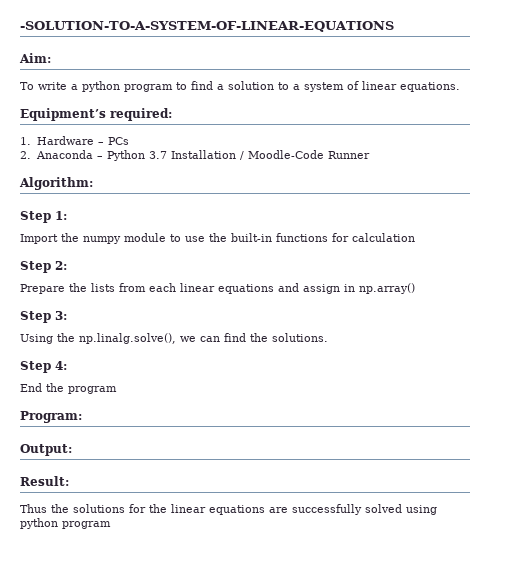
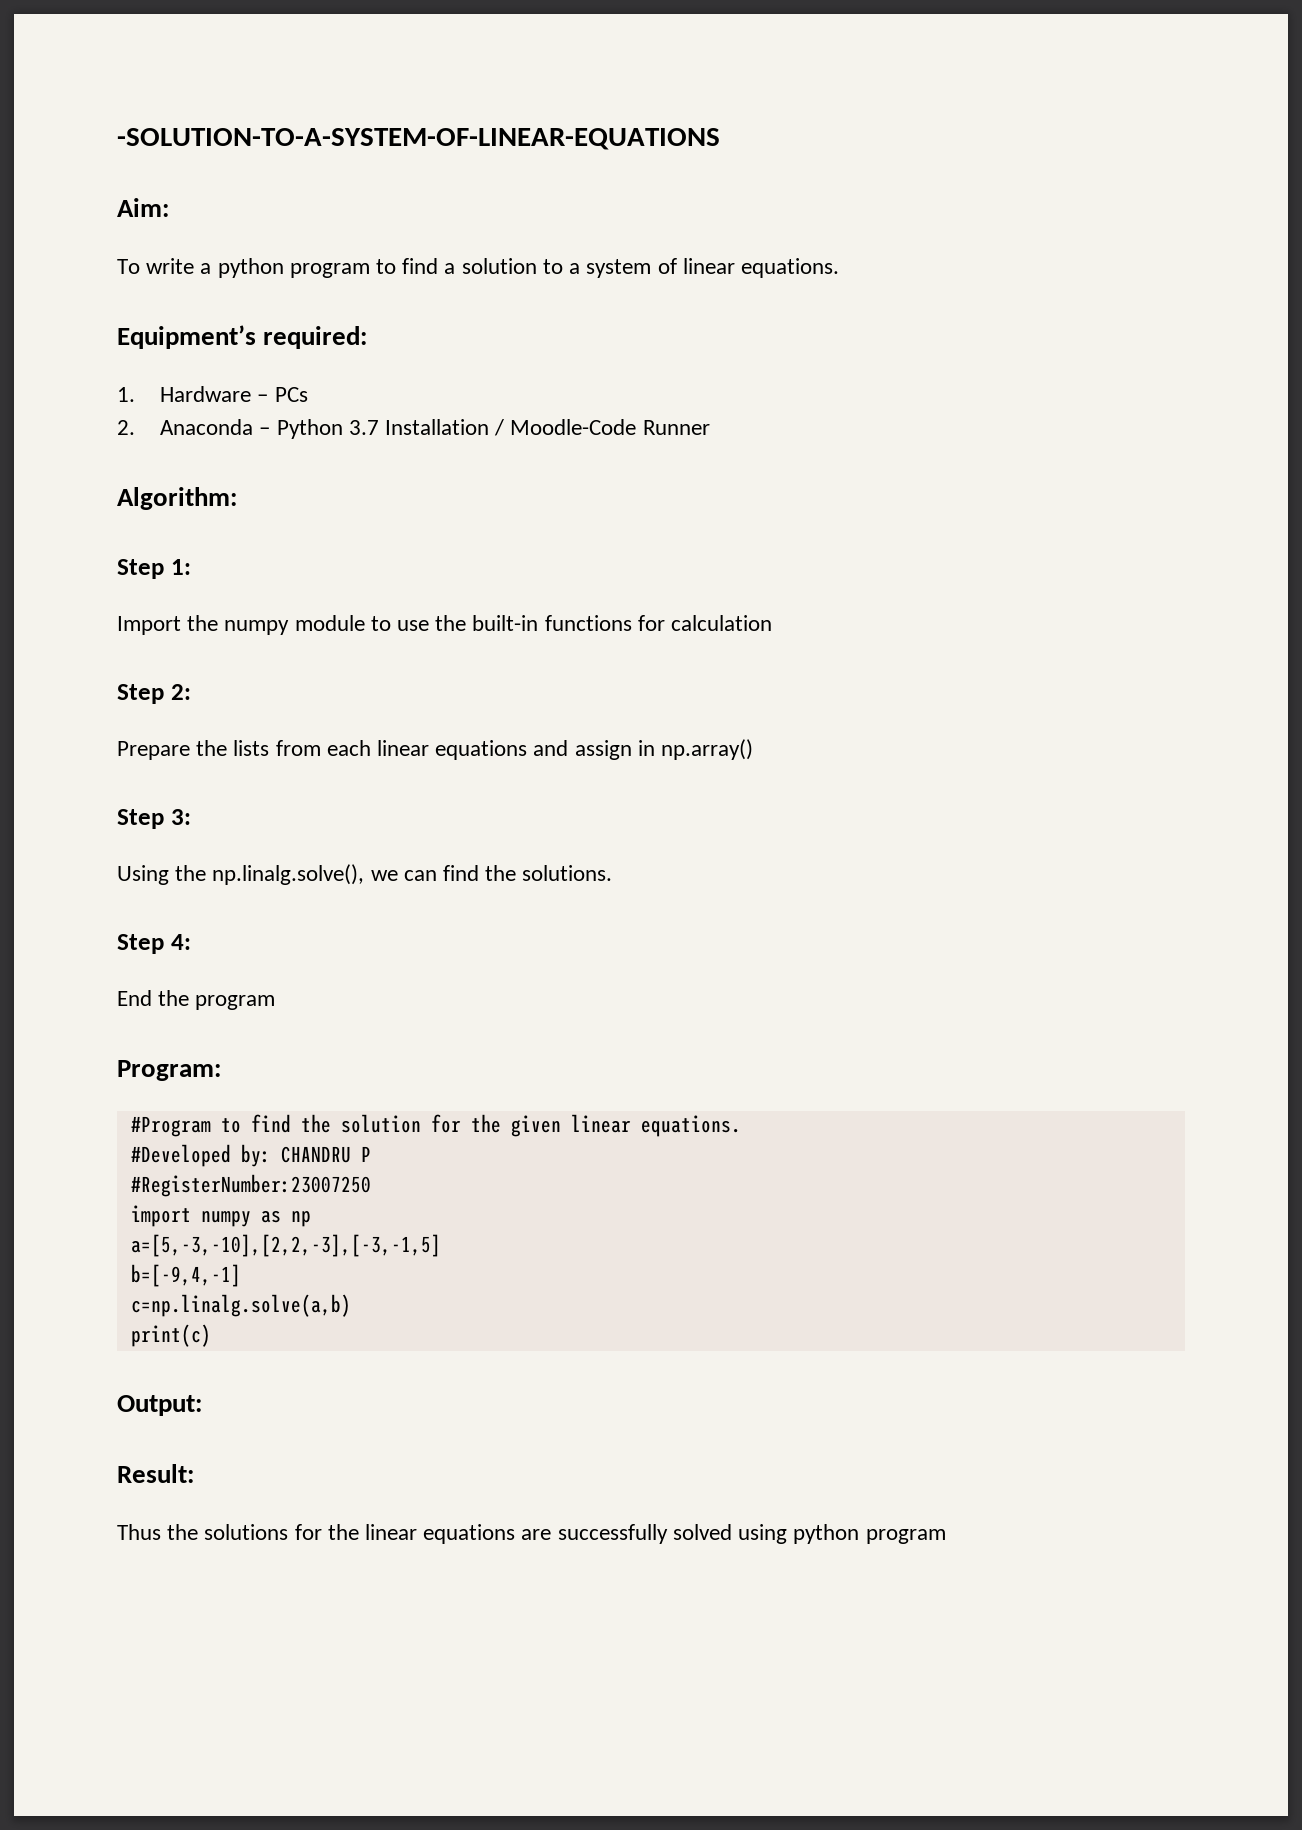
+ #Program to find the solution for the given linear equations.
+ #Developed by: CHANDRU P
+ #RegisterNumber:23007250
+ import numpy as np
+ a=[5,-3,-10],[2,2,-3],[-3,-1,5]
+ b=[-9,4,-1]
+ c=np.linalg.solve(a,b)
+ print(c)

